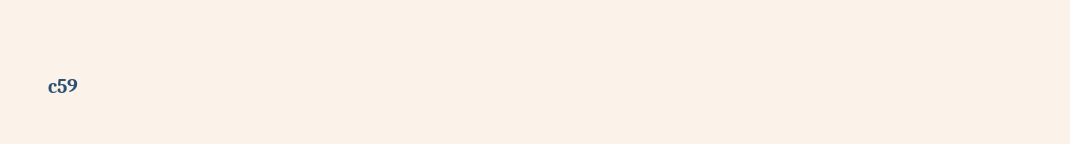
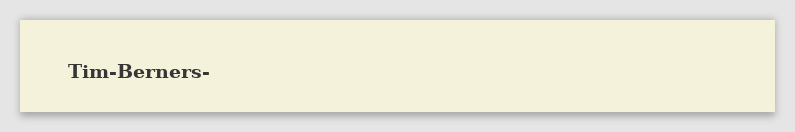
- c59
+ Tim-Berners-

